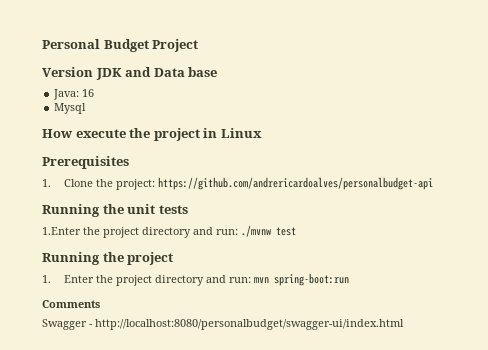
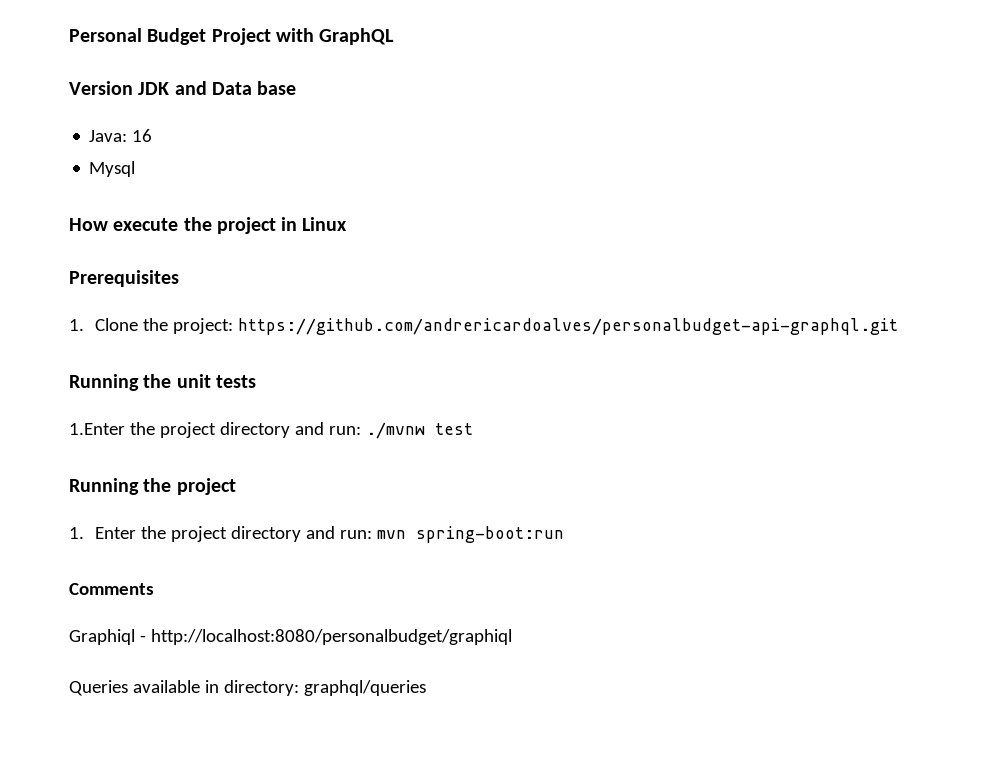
- Personal Budget Project
+ Personal Budget Project with GraphQL
- 1. Clone the project: https://github.com/andrericardoalves/personalbudget-api
+ 1. Clone the project: https://github.com/andrericardoalves/personalbudget-api-graphql.git
- Swagger - http://localhost:8080/personalbudget/swagger-ui/index.html
+ Graphiql - http://localhost:8080/personalbudget/graphiql
+ Queries available in directory: graphql/queries

